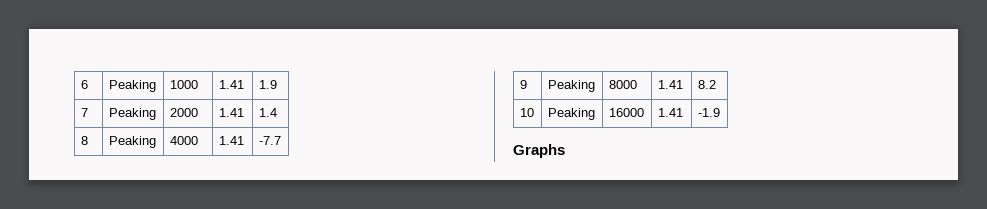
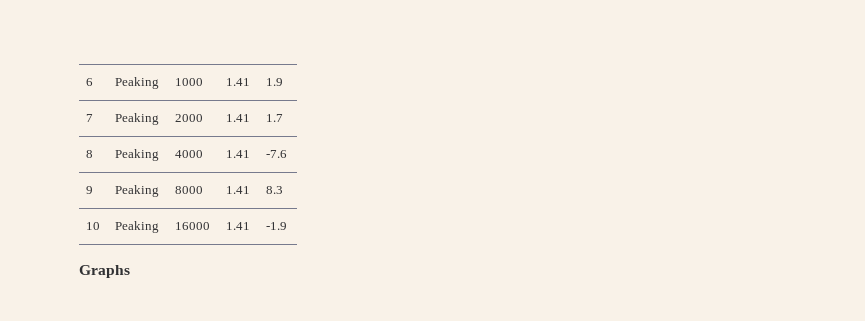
- 7 | Peaking | 2000 | 1.41 | 1.4
+ 7 | Peaking | 2000 | 1.41 | 1.7
- 8 | Peaking | 4000 | 1.41 | -7.7
+ 8 | Peaking | 4000 | 1.41 | -7.6
- 9 | Peaking | 8000 | 1.41 | 8.2
+ 9 | Peaking | 8000 | 1.41 | 8.3

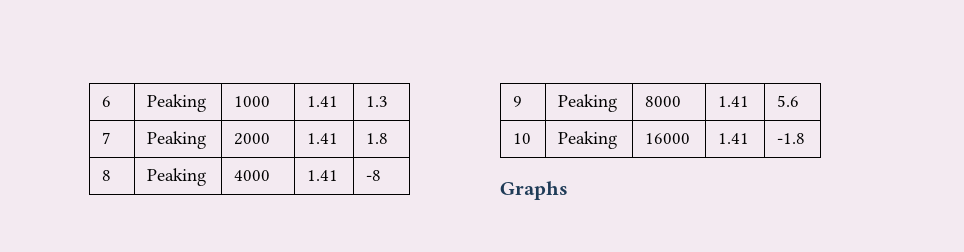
- 6 | Peaking | 1000 | 1.41 | 1.9
+ 6 | Peaking | 1000 | 1.41 | 1.3
- 7 | Peaking | 2000 | 1.41 | 1.7
+ 7 | Peaking | 2000 | 1.41 | 1.8
- 8 | Peaking | 4000 | 1.41 | -7.6
+ 8 | Peaking | 4000 | 1.41 | -8
- 9 | Peaking | 8000 | 1.41 | 8.3
+ 9 | Peaking | 8000 | 1.41 | 5.6
- 10 | Peaking | 16000 | 1.41 | -1.9
+ 10 | Peaking | 16000 | 1.41 | -1.8

